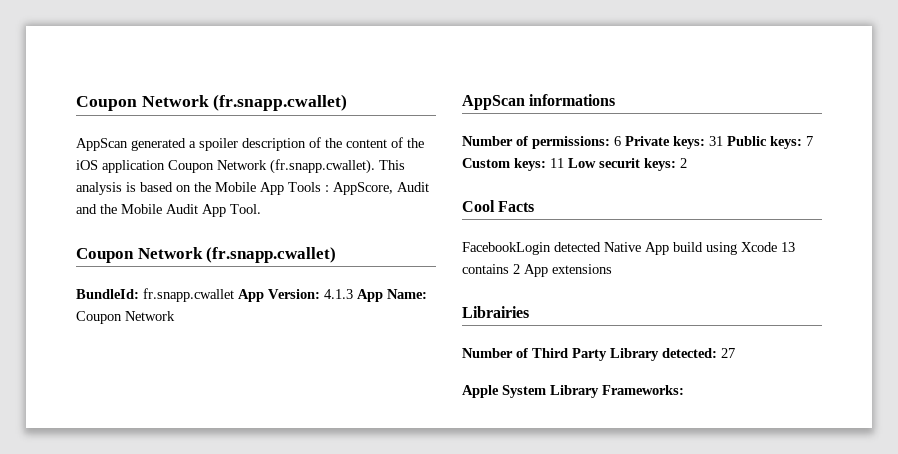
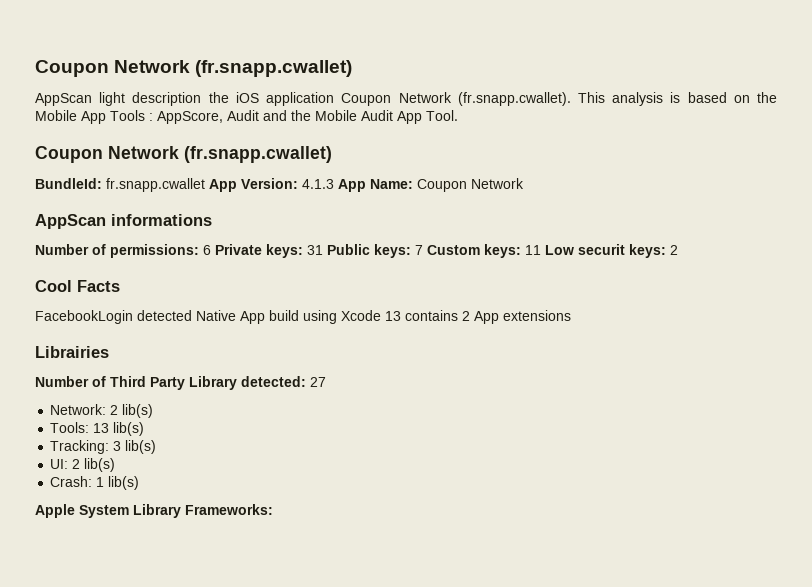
- AppScan generated a spoiler description of the content of the iOS application Coupon Network (fr.snapp.cwallet). This analysis is based on the Mobile App Tools : AppScore, Audit and the Mobile Audit App Tool.
+ AppScan light description the iOS application Coupon Network (fr.snapp.cwallet). This analysis is based on the Mobile App Tools : AppScore, Audit and the Mobile Audit App Tool.
+ Network: 2 lib(s)
+ Tools: 13 lib(s)
+ Tracking: 3 lib(s)
+ UI: 2 lib(s)
+ Crash: 1 lib(s)

